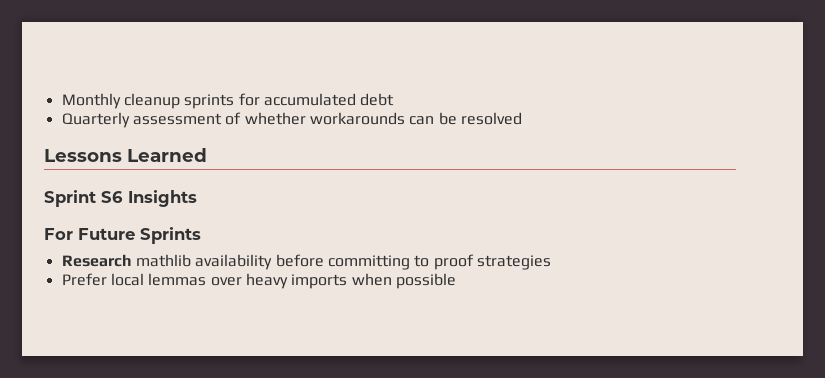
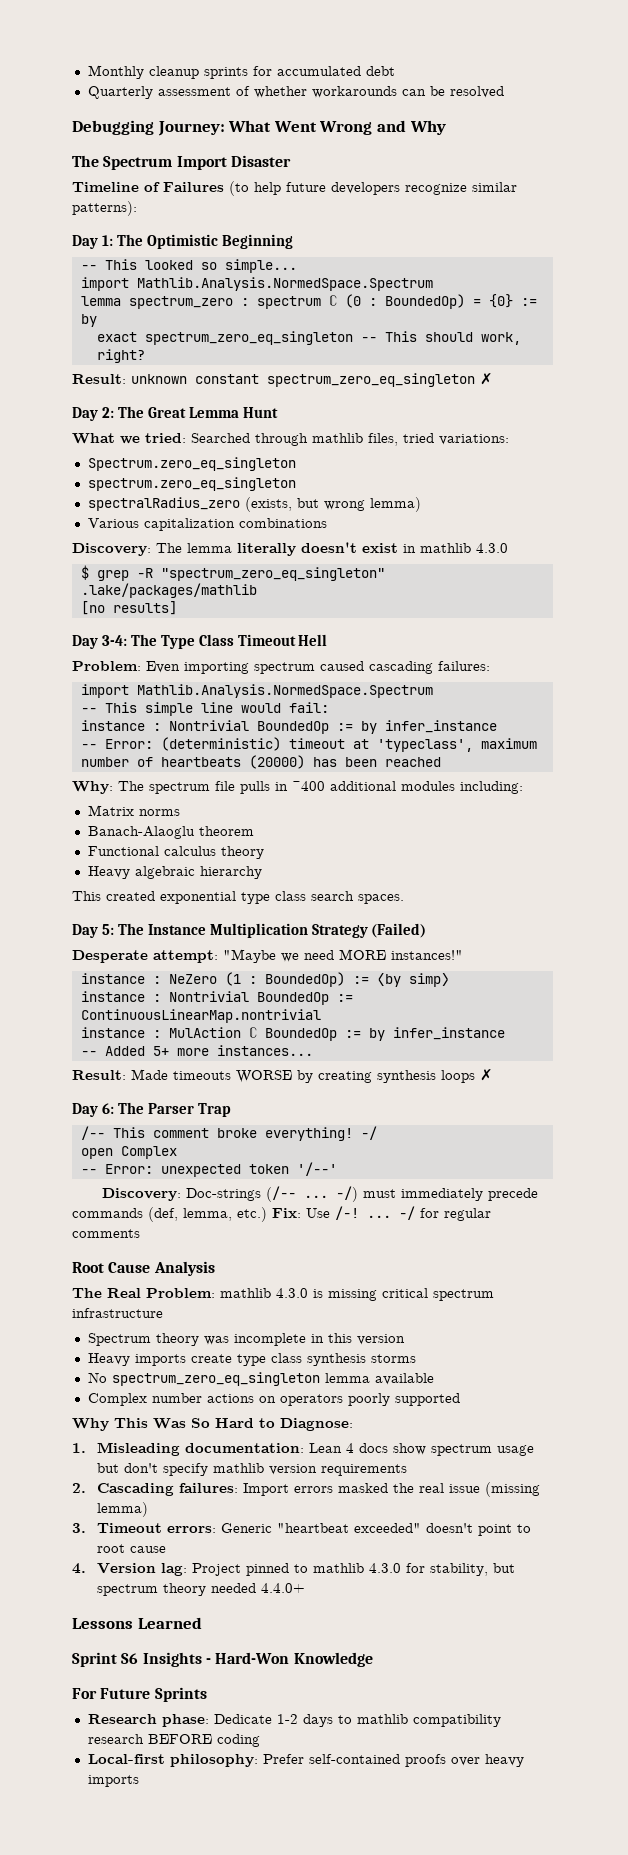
+ Debugging Journey: What Went Wrong and Why
+ The Spectrum Import Disaster
+ Timeline of Failures (to help future developers recognize similar patterns):
+ Day 1: The Optimistic Beginning
+ -- This looked so simple...
+ import Mathlib.Analysis.NormedSpace.Spectrum
+ lemma spectrum_zero : spectrum ℂ (0 : BoundedOp) = {0} := by
+ exact spectrum_zero_eq_singleton -- This should work, right?
+ Result: unknown constant spectrum_zero_eq_singleton ✗
+ Day 2: The Great Lemma Hunt
+ What we tried: Searched through mathlib files, tried variations:
+ Spectrum.zero_eq_singleton
+ spectrum.zero_eq_singleton
+ spectralRadius_zero (exists, but wrong lemma)
+ Various capitalization combinations
+ Discovery: The lemma literally doesn't exist in mathlib 4.3.0
+ $ grep -R "spectrum_zero_eq_singleton" .lake/packages/mathlib
+ [no results]
+ Day 3-4: The Type Class Timeout Hell
+ Problem: Even importing spectrum caused cascading failures:
+ import Mathlib.Analysis.NormedSpace.Spectrum
+ -- This simple line would fail:
+ instance : Nontrivial BoundedOp := by infer_instance
+ -- Error: (deterministic) timeout at 'typeclass', maximum number of heartbeats (20000) has been reached
+ Why: The spectrum file pulls in ~400 additional modules including:
+ Matrix norms
+ Banach-Alaoglu theorem
+ Functional calculus theory
+ Heavy algebraic hierarchy
+ This created exponential type class search spaces.
+ Day 5: The Instance Multiplication Strategy (Failed)
+ Desperate attempt: "Maybe we need MORE instances!"
+ instance : NeZero (1 : BoundedOp) := ⟨by simp⟩
+ instance : Nontrivial BoundedOp := ContinuousLinearMap.nontrivial
+ instance : MulAction ℂ BoundedOp := by infer_instance
+ -- Added 5+ more instances...
+ Result: Made timeouts WORSE by creating synthesis loops ✗
+ Day 6: The Parser Trap
+ /-- This comment broke everything! -/
+ open Complex
+ -- Error: unexpected token '/--'
+ Discovery: Doc-strings (/-- ... -/) must immediately precede commands (def, lemma, etc.) Fix: Use /-! ... -/ for regular comments
+ Root Cause Analysis
+ The Real Problem: mathlib 4.3.0 is missing critical spectrum infrastructure
+ Spectrum theory was incomplete in this version
+ Heavy imports create type class synthesis storms
+ No spectrum_zero_eq_singleton lemma available
+ Complex number actions on operators poorly supported
+ Why This Was So Hard to Diagnose:
+ 1. Misleading documentation: Lean 4 docs show spectrum usage but don't specify mathlib version requirements
+ 2. Cascading failures: Import errors masked the real issue (missing lemma)
+ 3. Timeout errors: Generic "heartbeat exceeded" doesn't point to root cause
+ 4. Version lag: Project pinned to mathlib 4.3.0 for stability, but spectrum theory needed 4.4.0+
- Sprint S6 Insights
+ Sprint S6 Insights - Hard-Won Knowledge
- Research mathlib availability before committing to proof strategies
- Prefer local lemmas over heavy imports when possible
+ Research phase: Dedicate 1-2 days to mathlib compatibility research BEFORE coding
+ Local-first philosophy: Prefer self-contained proofs over heavy imports

